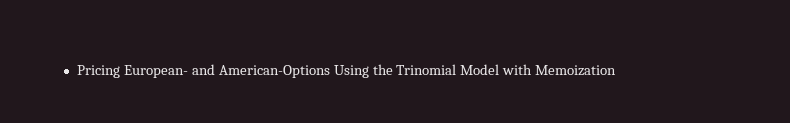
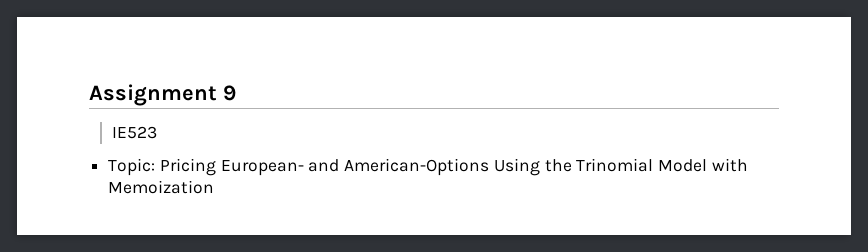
- Pricing European- and American-Options Using the Trinomial Model with Memoization
+ Assignment 9
+ IE523
+ Topic: Pricing European- and American-Options Using the Trinomial Model with Memoization

